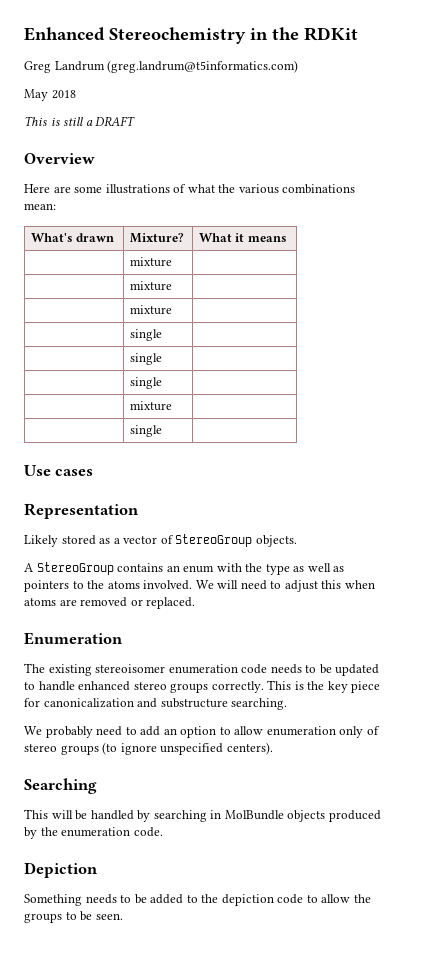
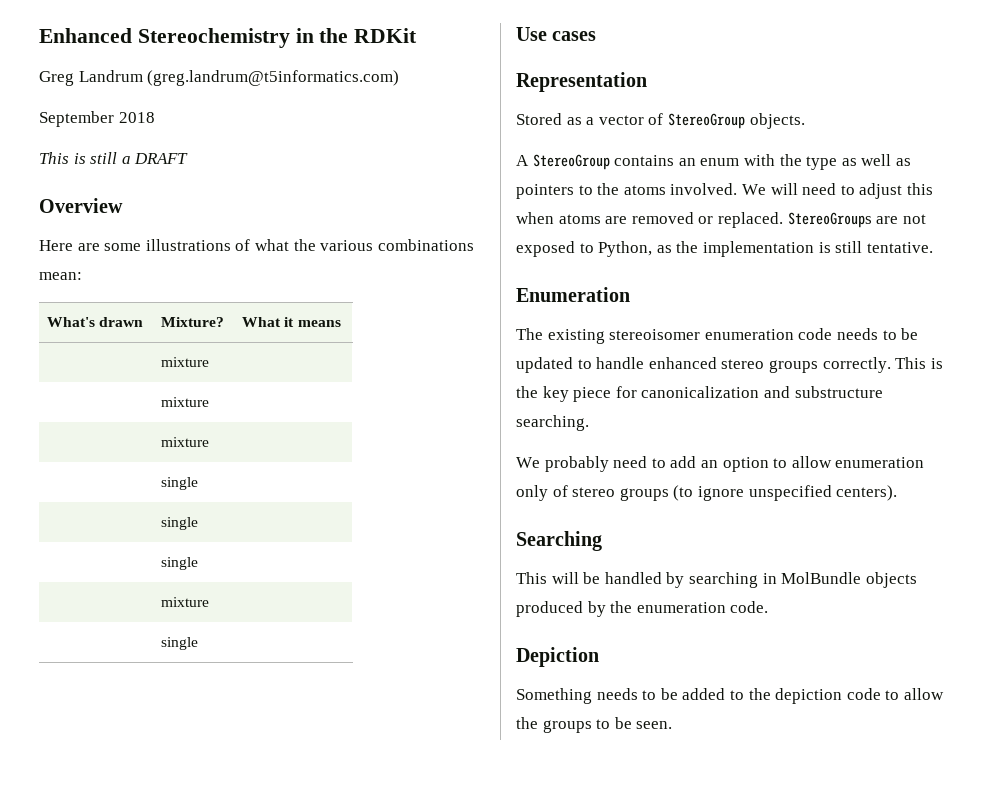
- May 2018
+ September 2018
- Likely stored as a vector of StereoGroup objects.
+ Stored as a vector of StereoGroup objects.
+ StereoGroups are not exposed to Python, as the implementation is still tentative.

